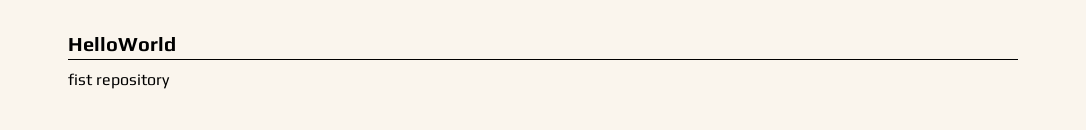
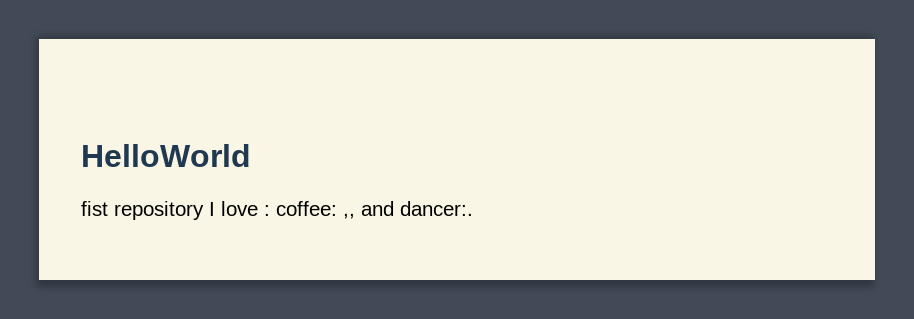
- fist repository
+ fist repository I love : coffee: ,, and dancer:.

